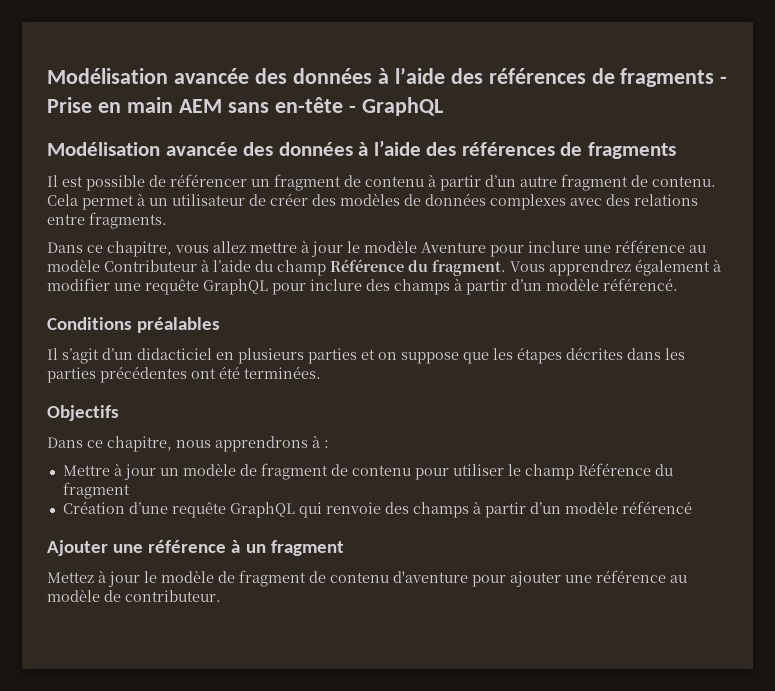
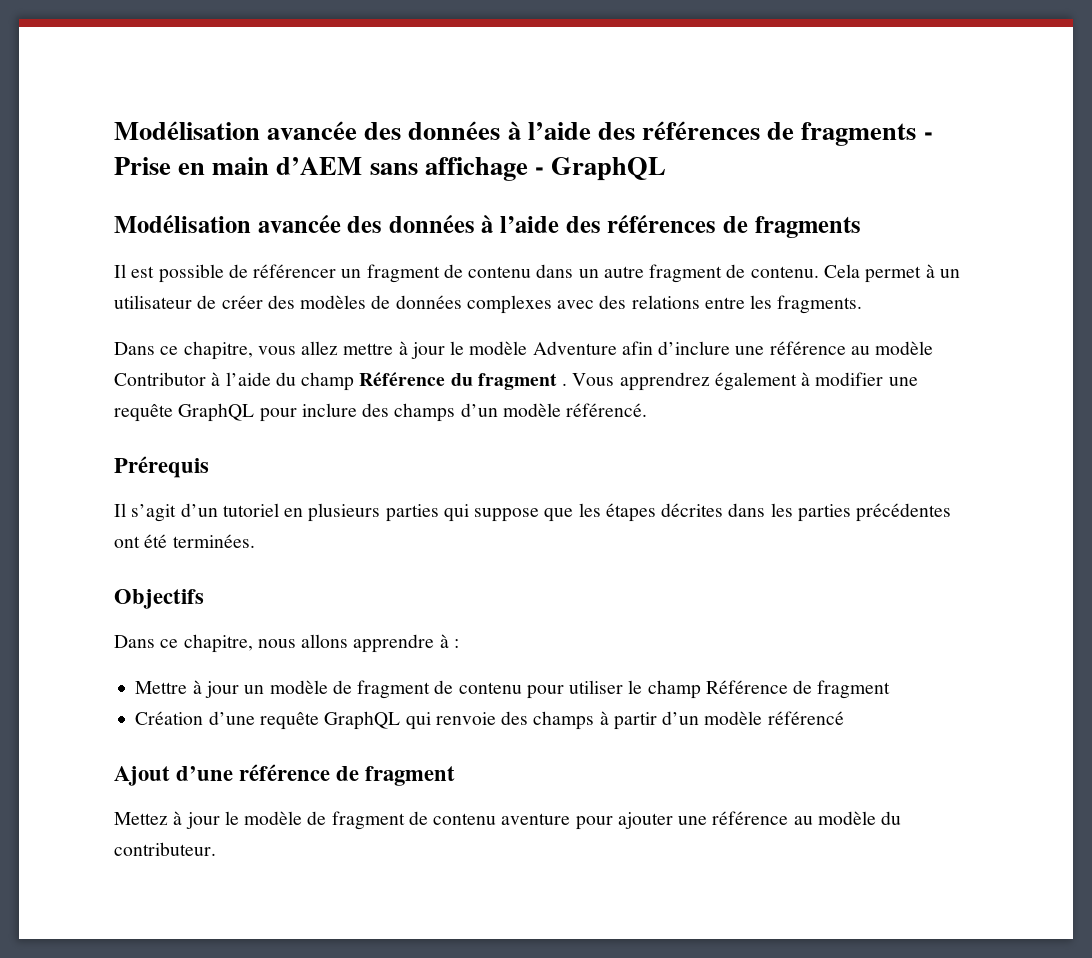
- Modélisation avancée des données à l’aide des références de fragments - Prise en main AEM sans en-tête - GraphQL
+ Modélisation avancée des données à l’aide des références de fragments - Prise en main d’AEM sans affichage - GraphQL
- Il est possible de référencer un fragment de contenu à partir d’un autre fragment de contenu.
+ Il est possible de référencer un fragment de contenu dans un autre fragment de contenu.
- Cela permet à un utilisateur de créer des modèles de données complexes avec des relations entre fragments.
+ Cela permet à un utilisateur de créer des modèles de données complexes avec des relations entre les fragments.
- Dans ce chapitre, vous allez mettre à jour le modèle Aventure pour inclure une référence au modèle Contributeur à l’aide du champ Référence du fragment.
+ Dans ce chapitre, vous allez mettre à jour le modèle Adventure afin d’inclure une référence au modèle Contributor à l’aide du champ Référence du fragment .
- Vous apprendrez également à modifier une requête GraphQL pour inclure des champs à partir d’un modèle référencé.
+ Vous apprendrez également à modifier une requête GraphQL pour inclure des champs d’un modèle référencé.
- Conditions préalables
+ Prérequis
- Il s’agit d’un didacticiel en plusieurs parties et on suppose que les étapes décrites dans les parties précédentes ont été terminées.
+ Il s’agit d’un tutoriel en plusieurs parties qui suppose que les étapes décrites dans les parties précédentes ont été terminées.
- Dans ce chapitre, nous apprendrons à :
+ Dans ce chapitre, nous allons apprendre à :
- Mettre à jour un modèle de fragment de contenu pour utiliser le champ Référence du fragment
+ Mettre à jour un modèle de fragment de contenu pour utiliser le champ Référence de fragment
- Ajouter une référence à un fragment
+ Ajout d’une référence de fragment
- Mettez à jour le modèle de fragment de contenu d'aventure pour ajouter une référence au modèle de contributeur.
+ Mettez à jour le modèle de fragment de contenu aventure pour ajouter une référence au modèle du contributeur.

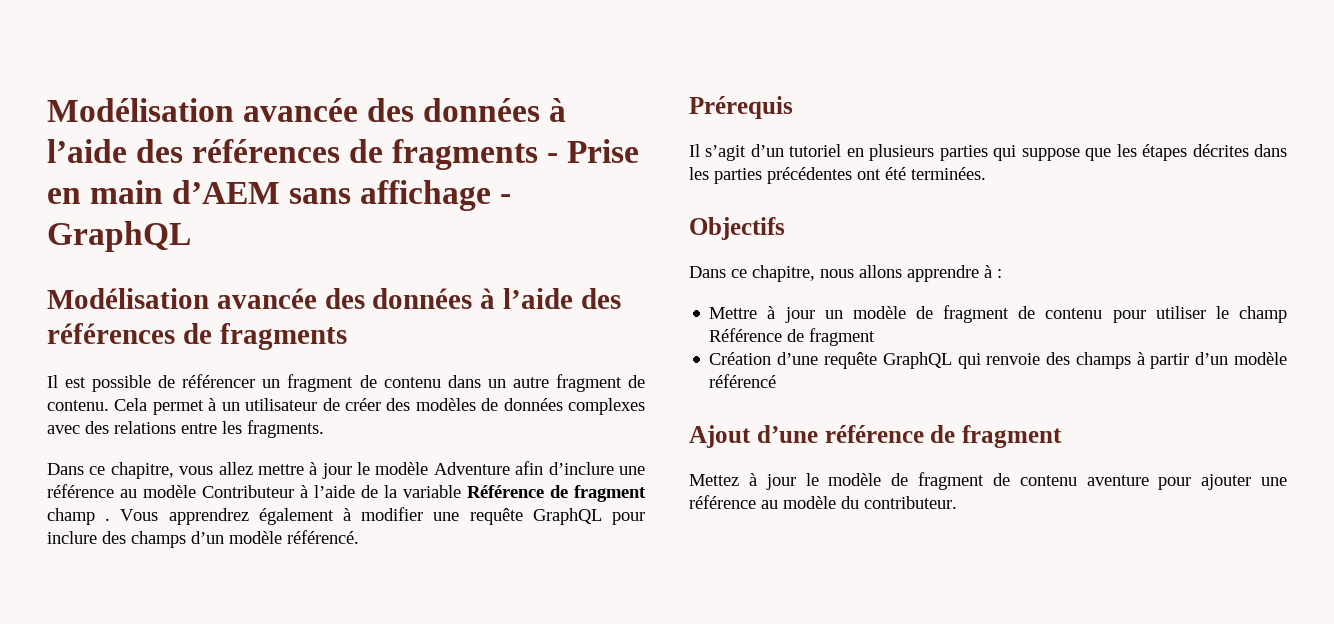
- Dans ce chapitre, vous allez mettre à jour le modèle Adventure afin d’inclure une référence au modèle Contributor à l’aide du champ Référence du fragment .
+ Dans ce chapitre, vous allez mettre à jour le modèle Adventure afin d’inclure une référence au modèle Contributeur à l’aide de la variable Référence de fragment champ .

